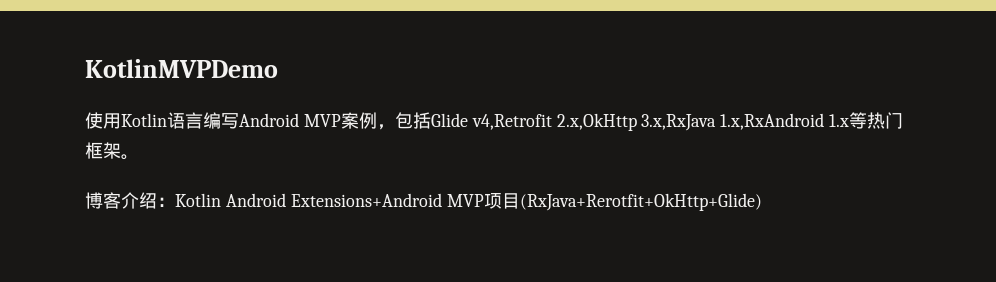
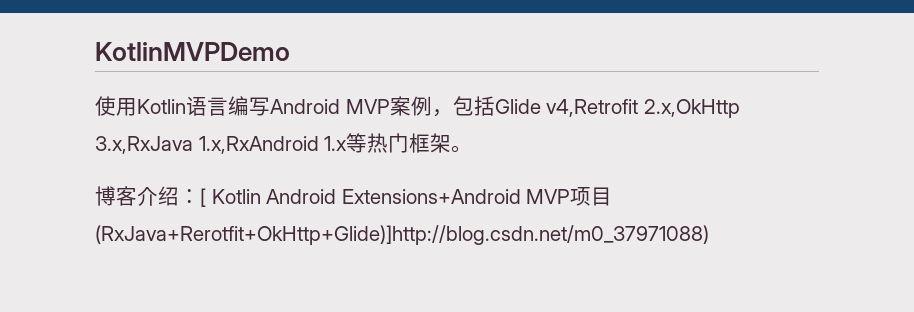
- 博客介绍：Kotlin Android Extensions+Android MVP项目(RxJava+Rerotfit+OkHttp+Glide)
+ 博客介绍：[ Kotlin Android Extensions+Android MVP项目(RxJava+Rerotfit+OkHttp+Glide)]http://blog.csdn.net/m0_37971088)

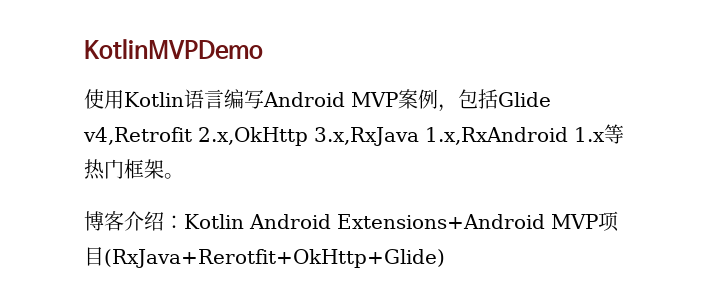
- 博客介绍：[ Kotlin Android Extensions+Android MVP项目(RxJava+Rerotfit+OkHttp+Glide)]http://blog.csdn.net/m0_37971088)
+ 博客介绍：Kotlin Android Extensions+Android MVP项目(RxJava+Rerotfit+OkHttp+Glide)

